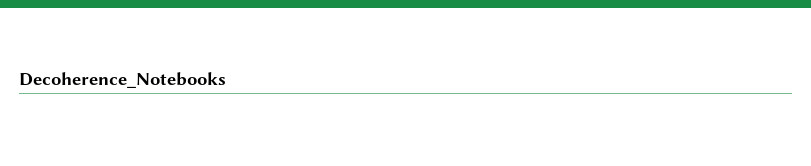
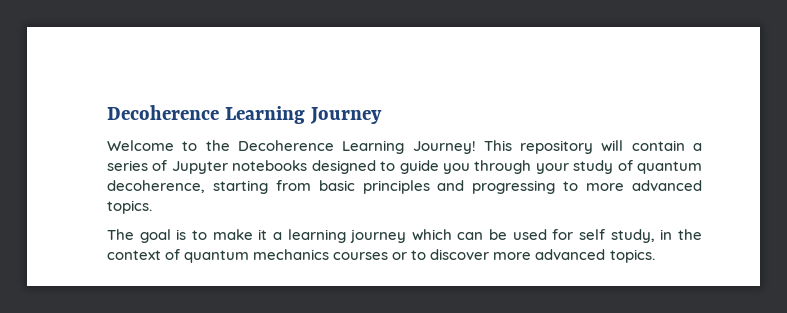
- Decoherence_Notebooks
+ Decoherence Learning Journey
+ Welcome to the Decoherence Learning Journey! This repository will contain a series of Jupyter notebooks designed to guide you through your study of quantum decoherence, starting from basic principles and progressing to more advanced topics.
+ The goal is to make it a learning journey which can be used for self study, in the context of quantum mechanics courses or to discover more advanced topics.

